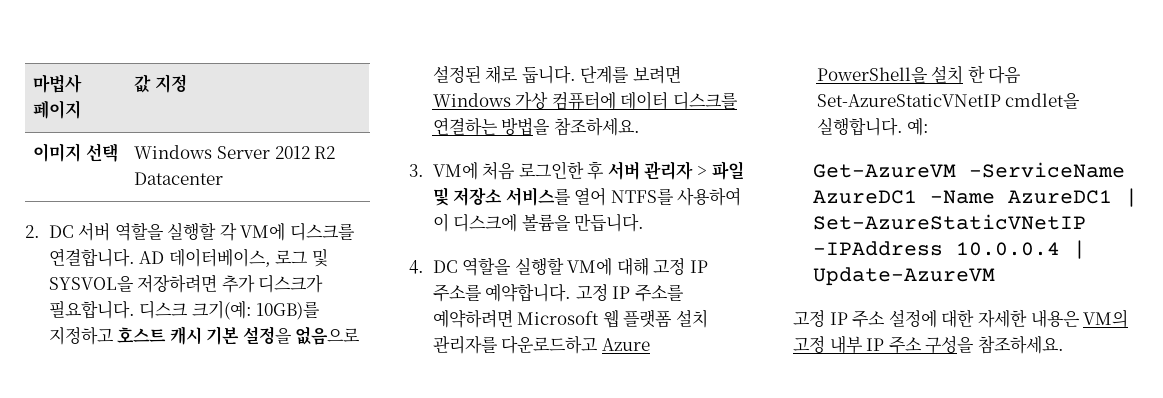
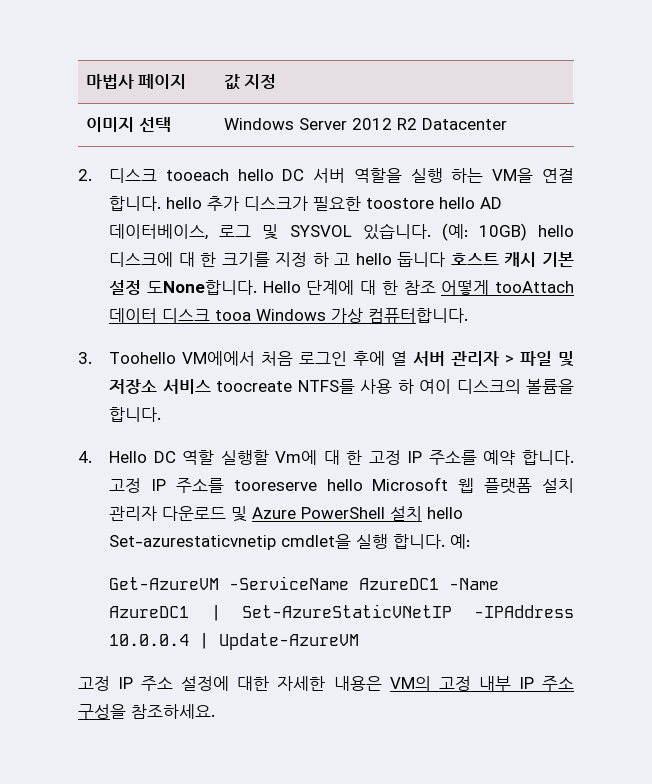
- 2. DC 서버 역할을 실행할 각 VM에 디스크를 연결합니다. AD 데이터베이스, 로그 및 SYSVOL을 저장하려면 추가 디스크가 필요합니다. 디스크 크기(예: 10GB)를 지정하고 호스트 캐시 기본 설정을 없음으로 설정된 채로 둡니다. 단계를 보려면 Windows 가상 컴퓨터에 데이터 디스크를 연결하는 방법을 참조하세요.
- 3. VM에 처음 로그인한 후 서버 관리자 > 파일 및 저장소 서비스를 열어 NTFS를 사용하여 이 디스크에 볼륨을 만듭니다.
- 4. DC 역할을 실행할 VM에 대해 고정 IP 주소를 예약합니다. 고정 IP 주소를 예약하려면 Microsoft 웹 플랫폼 설치 관리자를 다운로드하고 Azure PowerShell을 설치 한 다음 Set-AzureStaticVNetIP cmdlet을 실행합니다.
+ 2. 디스크 tooeach hello DC 서버 역할을 실행 하는 VM을 연결 합니다. hello 추가 디스크가 필요한 toostore hello AD 데이터베이스, 로그 및 SYSVOL 있습니다. (예: 10GB) hello 디스크에 대 한 크기를 지정 하 고 hello 둡니다 호스트 캐시 기본 설정 도None합니다. Hello 단계에 대 한 참조 어떻게 tooAttach 데이터 디스크 tooa Windows 가상 컴퓨터합니다.
+ 3. Toohello VM에에서 처음 로그인 후에 열 서버 관리자 > 파일 및 저장소 서비스 toocreate NTFS를 사용 하 여이 디스크의 볼륨을 합니다.
+ 4. Hello DC 역할 실행할 Vm에 대 한 고정 IP 주소를 예약 합니다. 고정 IP 주소를 tooreserve hello Microsoft 웹 플랫폼 설치 관리자 다운로드 및 Azure PowerShell 설치 hello Set-azurestaticvnetip cmdlet을 실행 합니다.

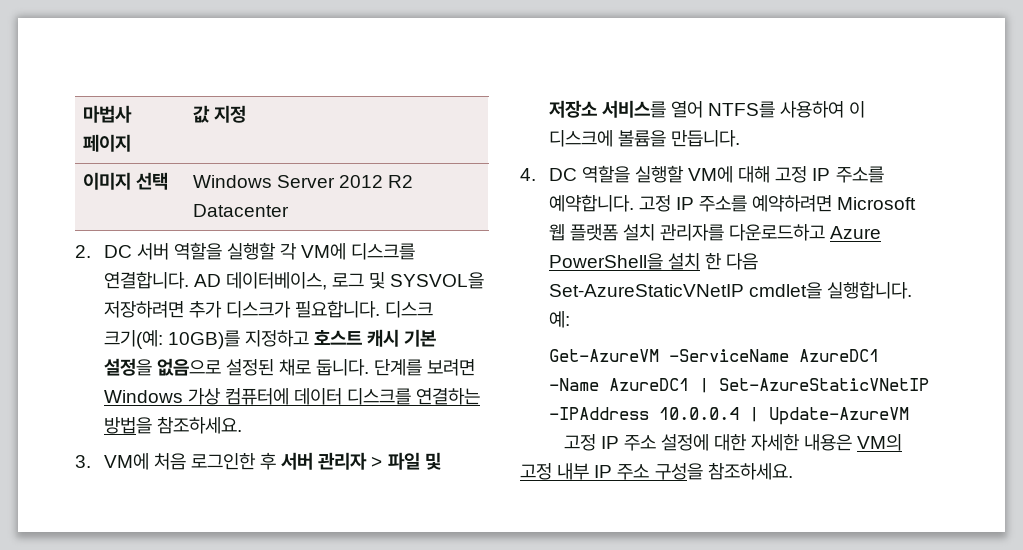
- 2. 디스크 tooeach hello DC 서버 역할을 실행 하는 VM을 연결 합니다. hello 추가 디스크가 필요한 toostore hello AD 데이터베이스, 로그 및 SYSVOL 있습니다. (예: 10GB) hello 디스크에 대 한 크기를 지정 하 고 hello 둡니다 호스트 캐시 기본 설정 도None합니다. Hello 단계에 대 한 참조 어떻게 tooAttach 데이터 디스크 tooa Windows 가상 컴퓨터합니다.
- 3. Toohello VM에에서 처음 로그인 후에 열 서버 관리자 > 파일 및 저장소 서비스 toocreate NTFS를 사용 하 여이 디스크의 볼륨을 합니다.
- 4. Hello DC 역할 실행할 Vm에 대 한 고정 IP 주소를 예약 합니다. 고정 IP 주소를 tooreserve hello Microsoft 웹 플랫폼 설치 관리자 다운로드 및 Azure PowerShell 설치 hello Set-azurestaticvnetip cmdlet을 실행 합니다.
+ 2. DC 서버 역할을 실행할 각 VM에 디스크를 연결합니다. AD 데이터베이스, 로그 및 SYSVOL을 저장하려면 추가 디스크가 필요합니다. 디스크 크기(예: 10GB)를 지정하고 호스트 캐시 기본 설정을 없음으로 설정된 채로 둡니다. 단계를 보려면 Windows 가상 컴퓨터에 데이터 디스크를 연결하는 방법을 참조하세요.
+ 3. VM에 처음 로그인한 후 서버 관리자 > 파일 및 저장소 서비스를 열어 NTFS를 사용하여 이 디스크에 볼륨을 만듭니다.
+ 4. DC 역할을 실행할 VM에 대해 고정 IP 주소를 예약합니다. 고정 IP 주소를 예약하려면 Microsoft 웹 플랫폼 설치 관리자를 다운로드하고 Azure PowerShell을 설치 한 다음 Set-AzureStaticVNetIP cmdlet을 실행합니다.

